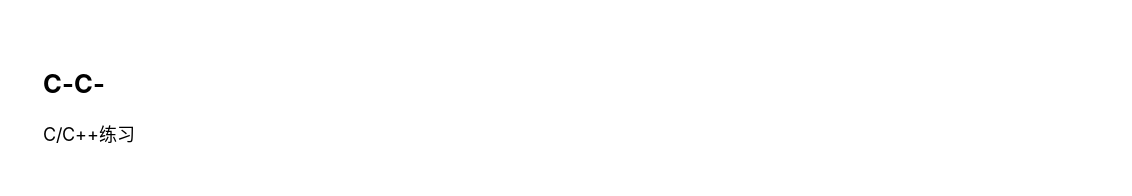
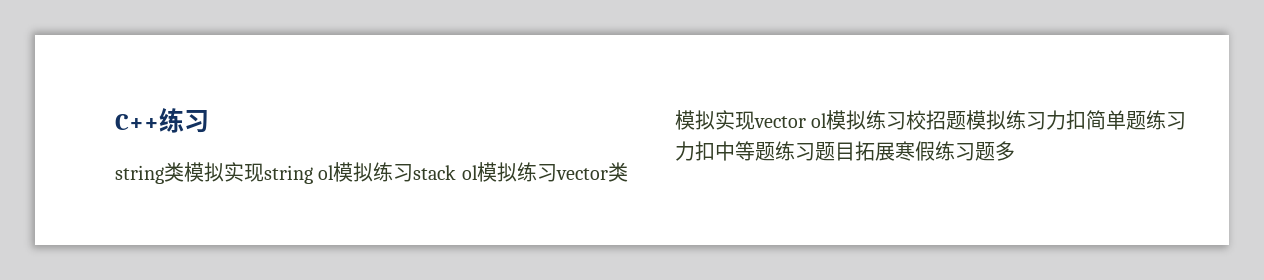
- C-C-
- C/C++练习
+ C++练习
+ string类模拟实现string ol模拟练习stack ol模拟练习vector类模拟实现vector ol模拟练习校招题模拟练习力扣简单题练习力扣中等题练习题目拓展寒假练习题多

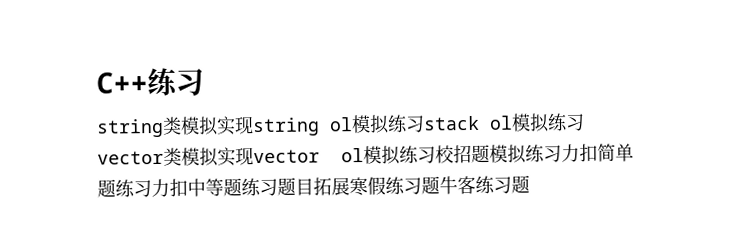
- string类模拟实现string ol模拟练习stack ol模拟练习vector类模拟实现vector ol模拟练习校招题模拟练习力扣简单题练习力扣中等题练习题目拓展寒假练习题多
+ string类模拟实现string ol模拟练习stack ol模拟练习vector类模拟实现vector ol模拟练习校招题模拟练习力扣简单题练习力扣中等题练习题目拓展寒假练习题牛客练习题

